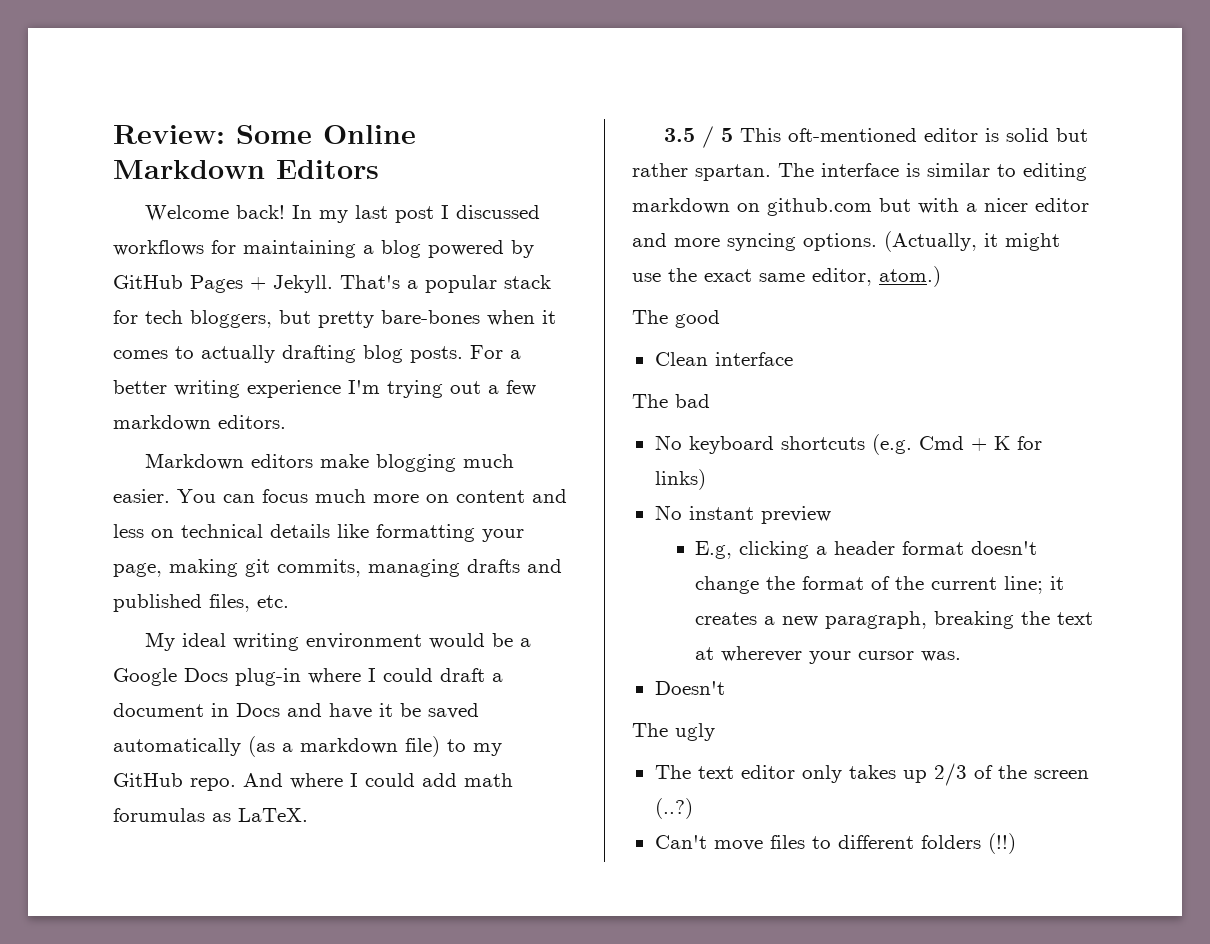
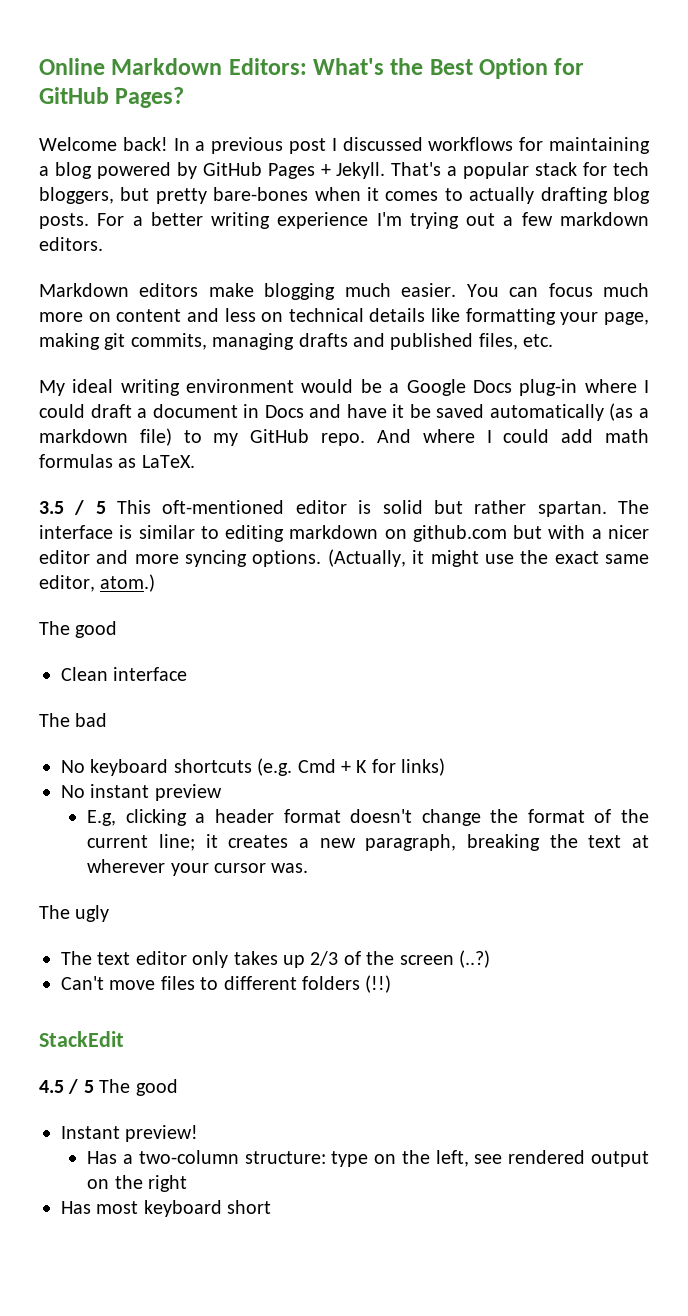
- Review: Some Online Markdown Editors
+ Online Markdown Editors: What's the Best Option for GitHub Pages?
- In my last post I discussed workflows for maintaining a blog powered by GitHub Pages + Jekyll.
+ In a previous post I discussed workflows for maintaining a blog powered by GitHub Pages + Jekyll.
- And where I could add math forumulas as LaTeX.
+ And where I could add math formulas as LaTeX.
- Doesn't
+ StackEdit
+ 4.5 / 5 The good
+ Instant preview!
+ Has a two-column structure: type on the left, see rendered output on the right
+ Has most keyboard short

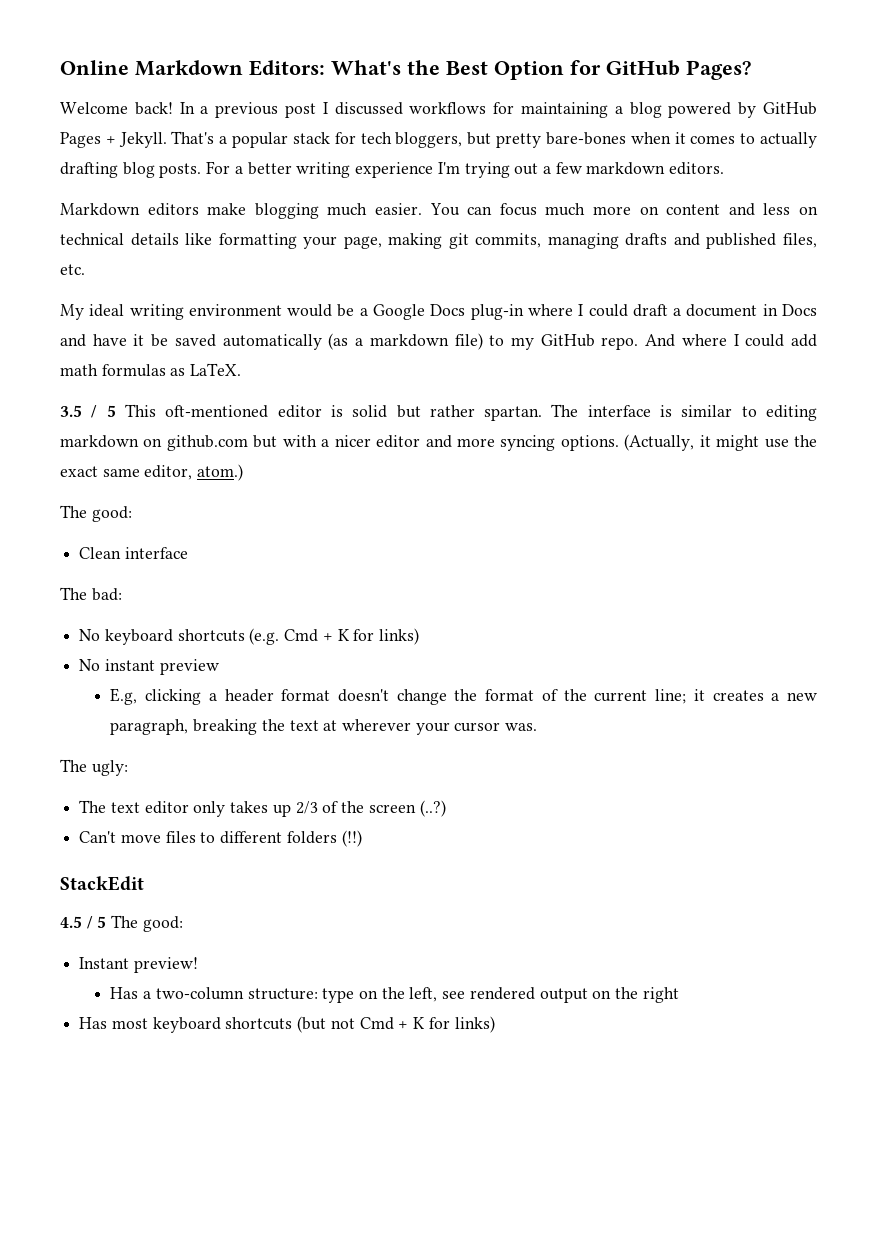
  (Actually, it might use the exact same editor, atom.)
- The good
+ The good:
- The bad
+ The bad:
- The ugly
+ The ugly:
- 4.5 / 5 The good
+ 4.5 / 5 The good:
- Has most keyboard short
+ Has most keyboard shortcuts (but not Cmd + K for links)

